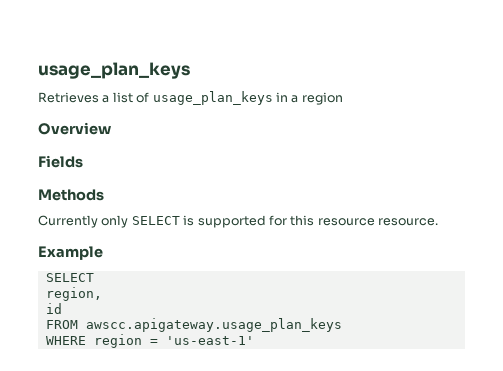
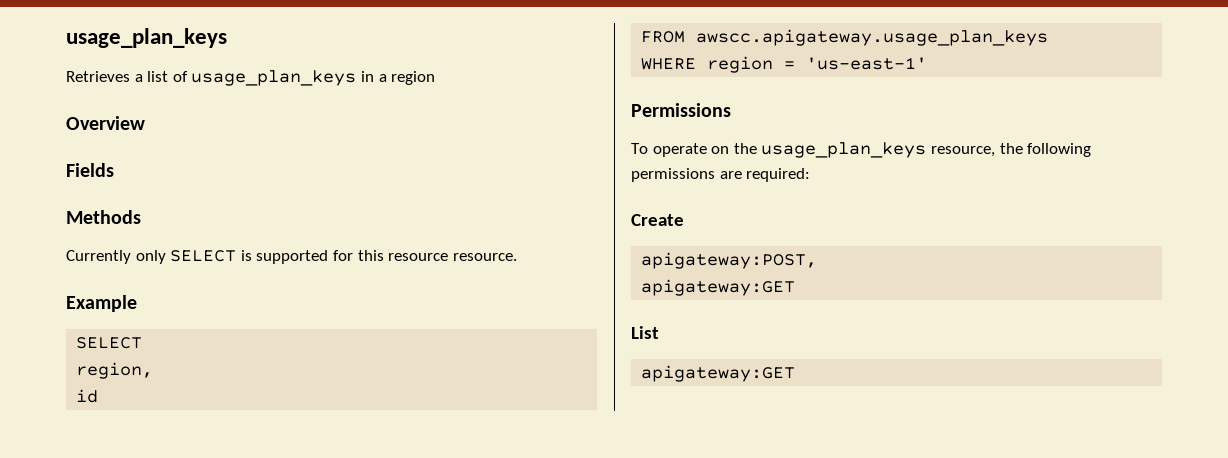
+ Permissions
+ To operate on the usage_plan_keys resource, the following permissions are required:
+ Create
+ apigateway:POST,
+ apigateway:GET
+ List
+ apigateway:GET

